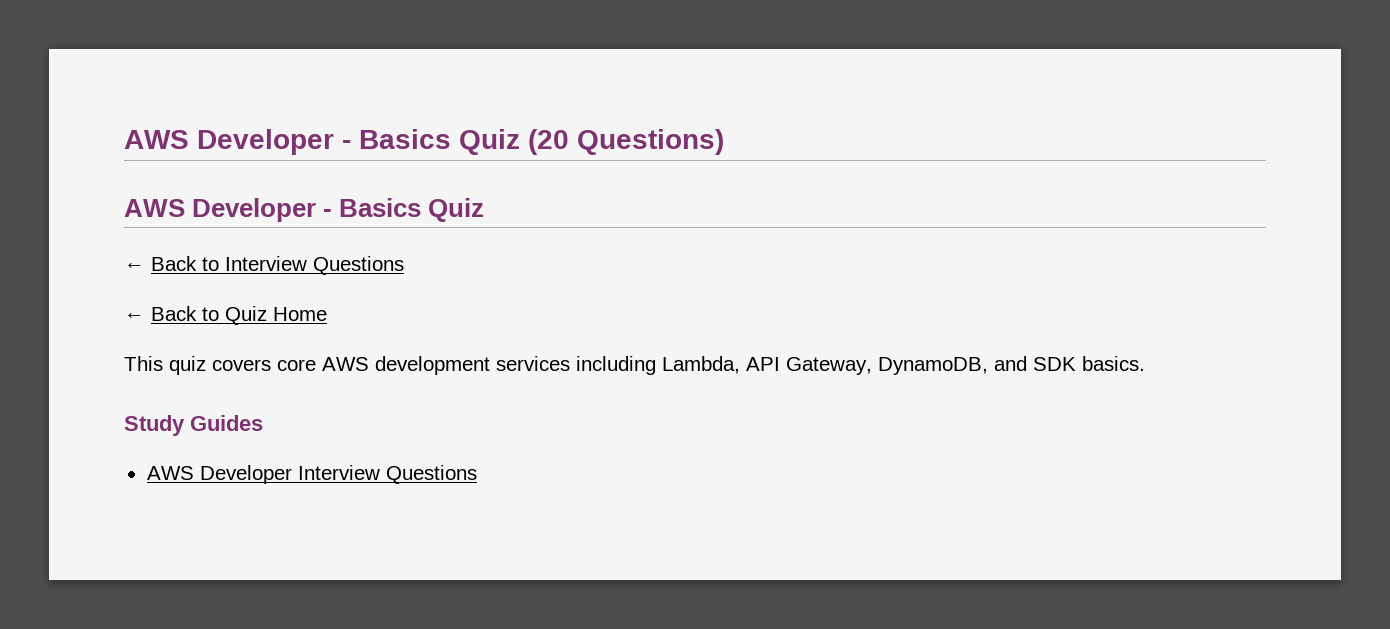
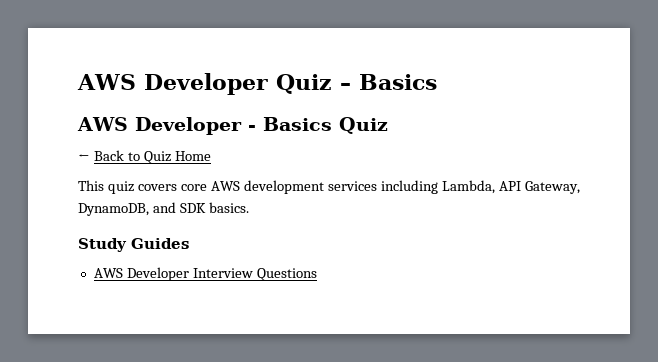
- AWS Developer - Basics Quiz (20 Questions)
+ AWS Developer Quiz – Basics
  AWS Developer - Basics Quiz
- ← Back to Interview Questions

